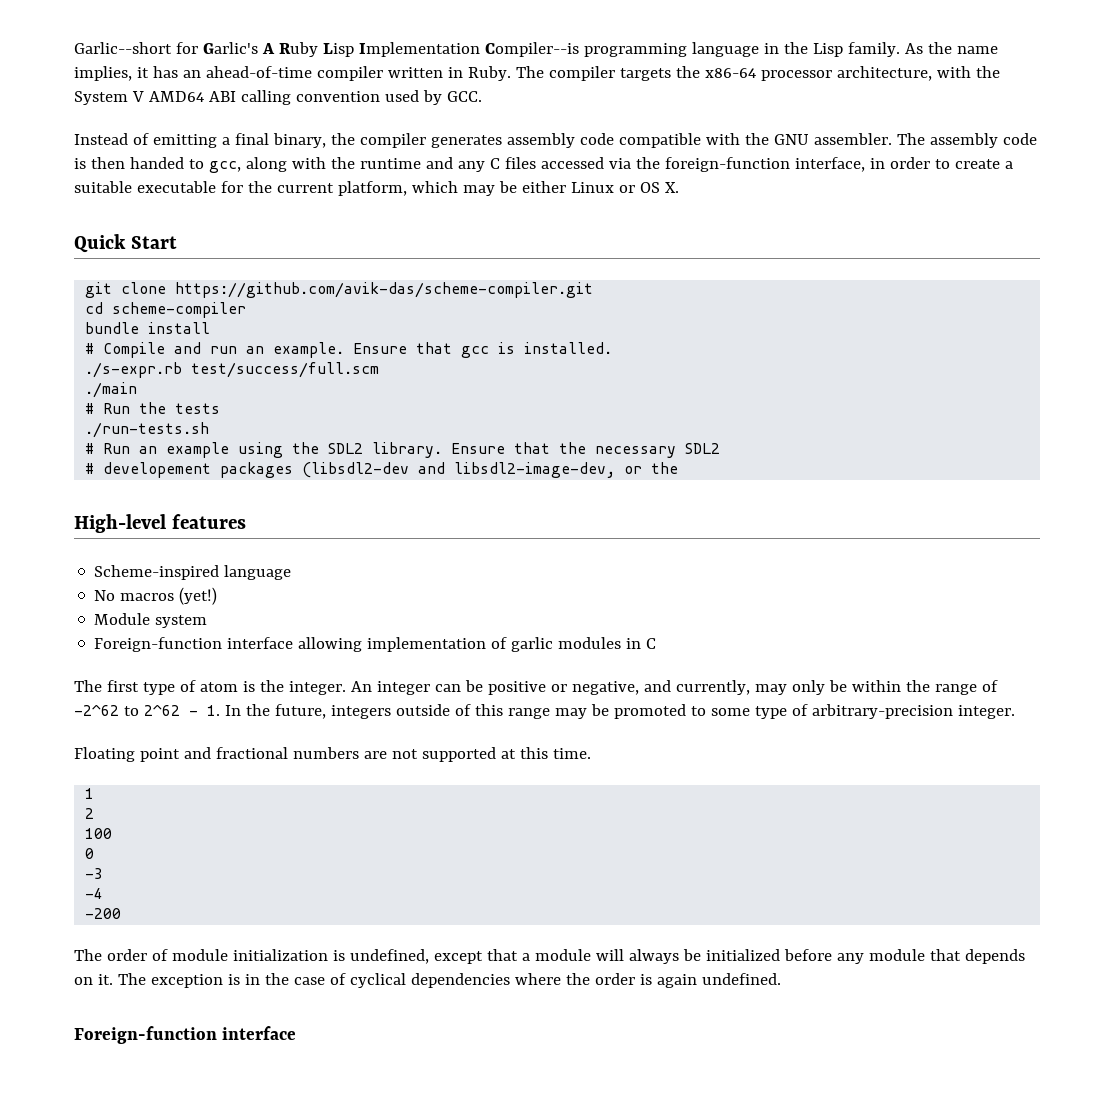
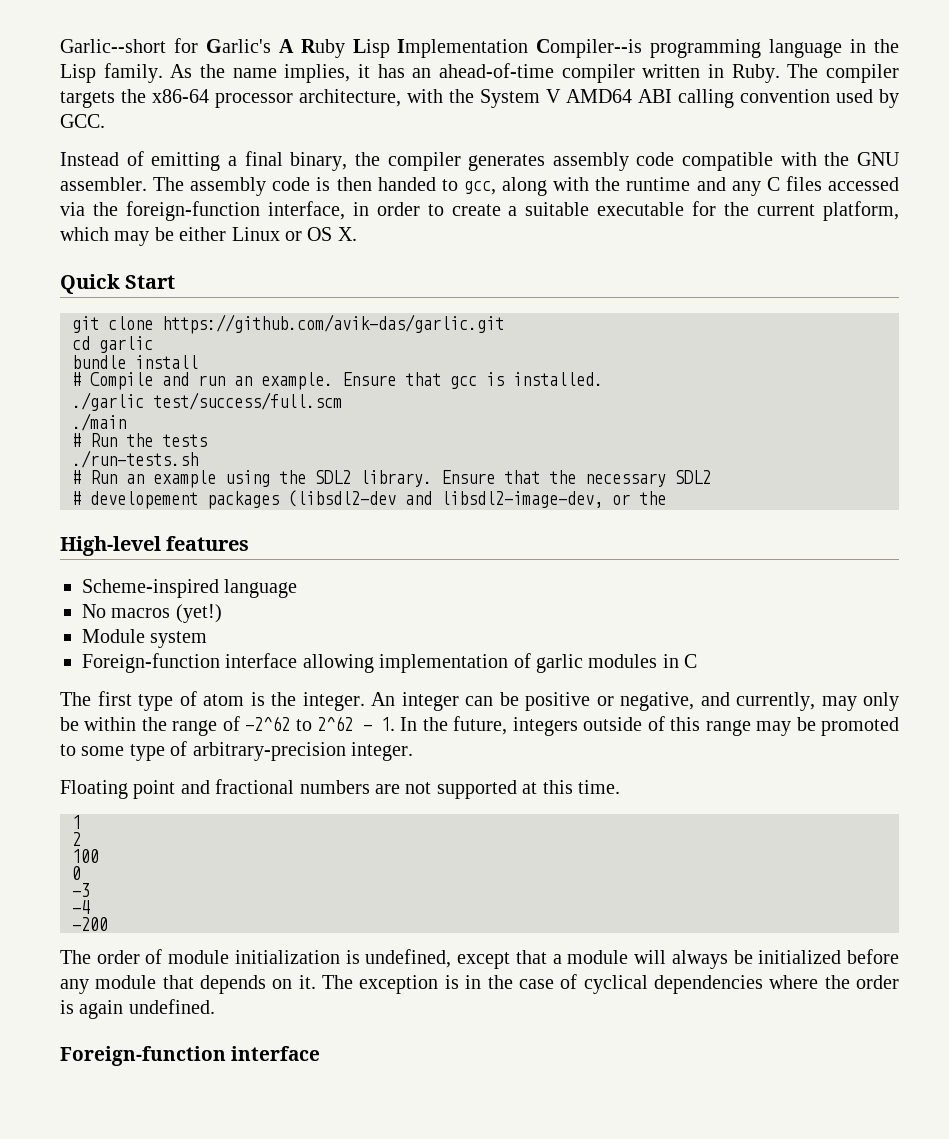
- git clone https://github.com/avik-das/scheme-compiler.git
+ git clone https://github.com/avik-das/garlic.git
- cd scheme-compiler
+ cd garlic
- ./s-expr.rb test/success/full.scm
+ ./garlic test/success/full.scm

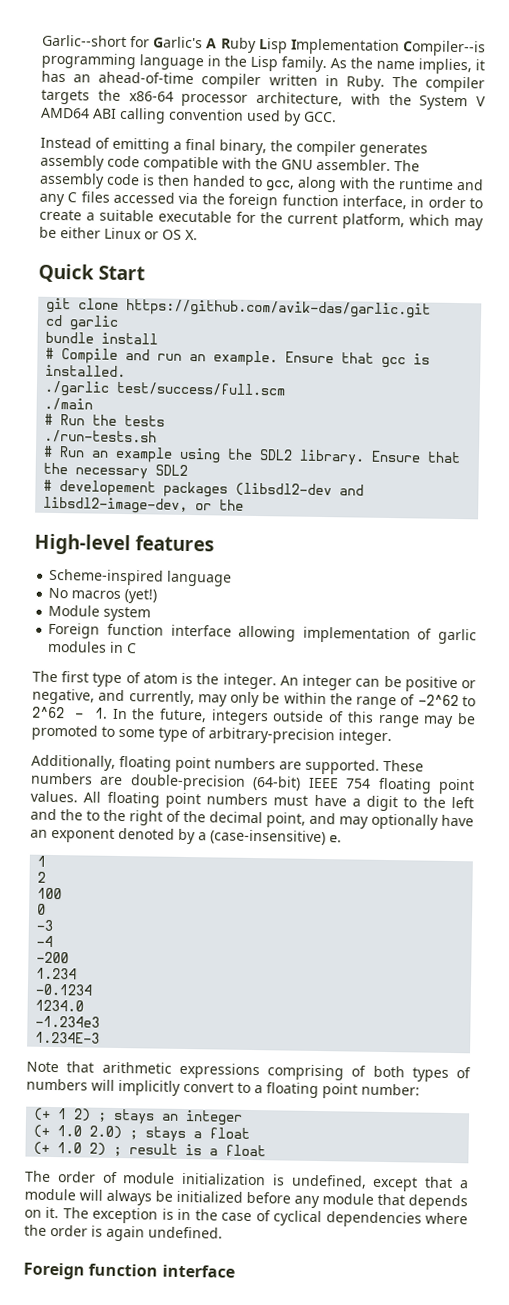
- The assembly code is then handed to gcc, along with the runtime and any C files accessed via the foreign-function interface, in order to create a suitable executable for the current platform, which may be either Linux or OS X.
+ The assembly code is then handed to gcc, along with the runtime and any C files accessed via the foreign function interface, in order to create a suitable executable for the current platform, which may be either Linux or OS X.
- Foreign-function interface allowing implementation of garlic modules in C
+ Foreign function interface allowing implementation of garlic modules in C
- Floating point and fractional numbers are not supported at this time.
+ Additionally, floating point numbers are supported. These numbers are double-precision (64-bit) IEEE 754 floating point values. All floating point numbers must have a digit to the left and the to the right of the decimal point, and may optionally have an exponent denoted by a (case-insensitive) e.
+ 1.234
+ -0.1234
+ 1234.0
+ -1.234e3
+ 1.234E-3
+ Note that arithmetic expressions comprising of both types of numbers will implicitly convert to a floating point number:
+ (+ 1 2) ; stays an integer
+ (+ 1.0 2.0) ; stays a float
+ (+ 1.0 2) ; result is a float
  The exception is in the case of cyclical dependencies where the order is again undefined.
- Foreign-function interface
+ Foreign function interface

